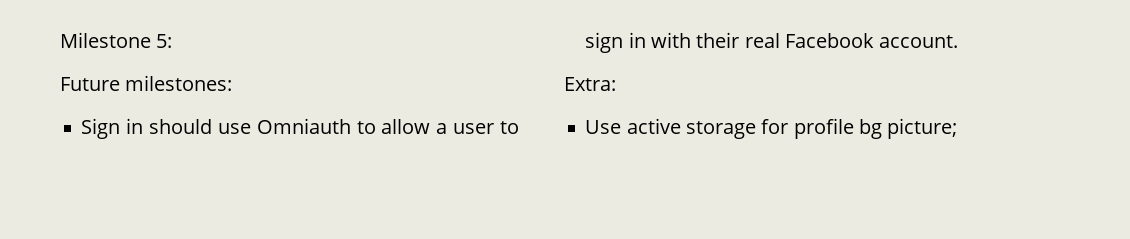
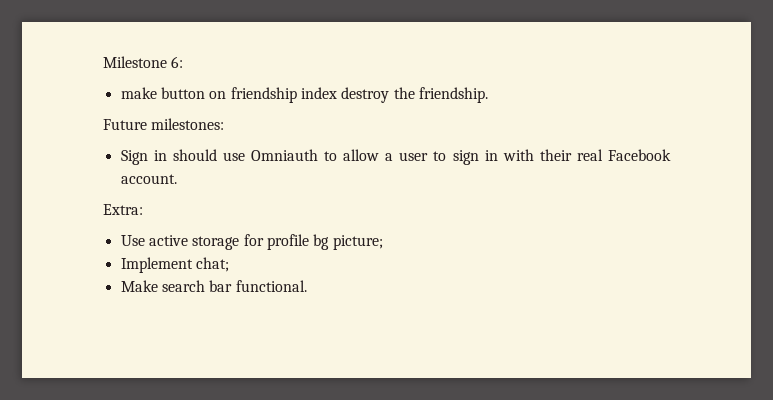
- Milestone 5:
+ Milestone 6:
+ make button on friendship index destroy the friendship.
+ Implement chat;
+ Make search bar functional.

